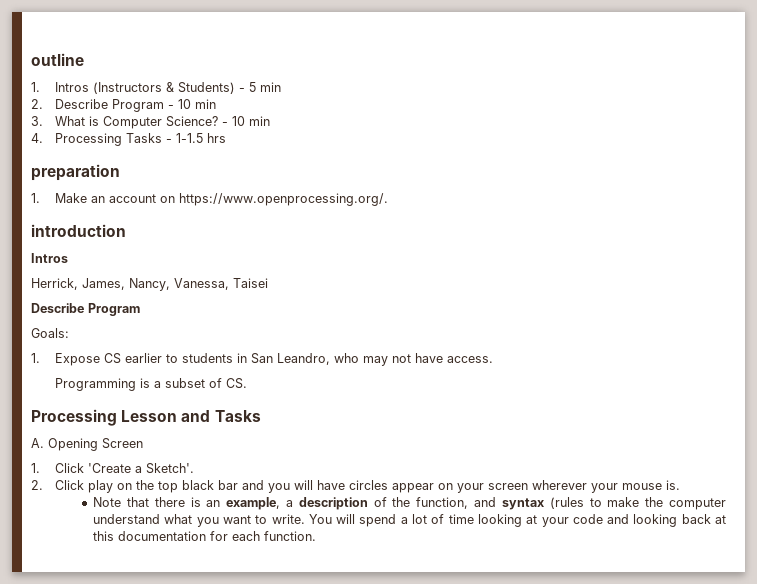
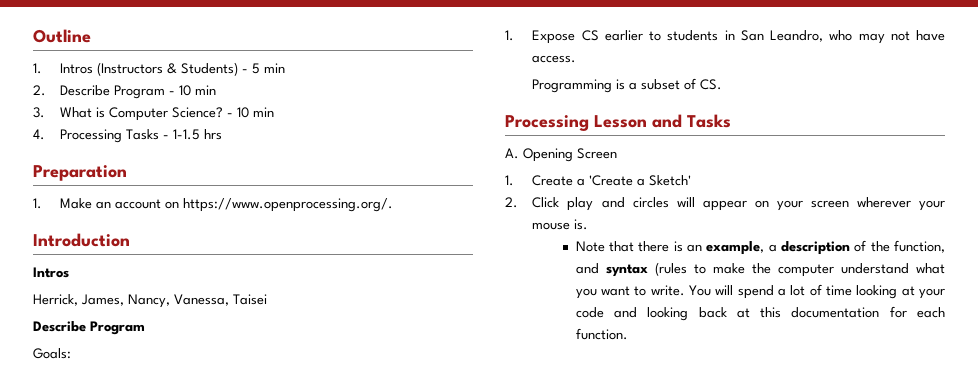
- outline
+ Outline
- preparation
+ Preparation
- introduction
+ Introduction
- 1. Click 'Create a Sketch'.
+ 1. Create a 'Create a Sketch'
- 2. Click play on the top black bar and you will have circles appear on your screen wherever your mouse is.
+ 2. Click play and circles will appear on your screen wherever your mouse is.

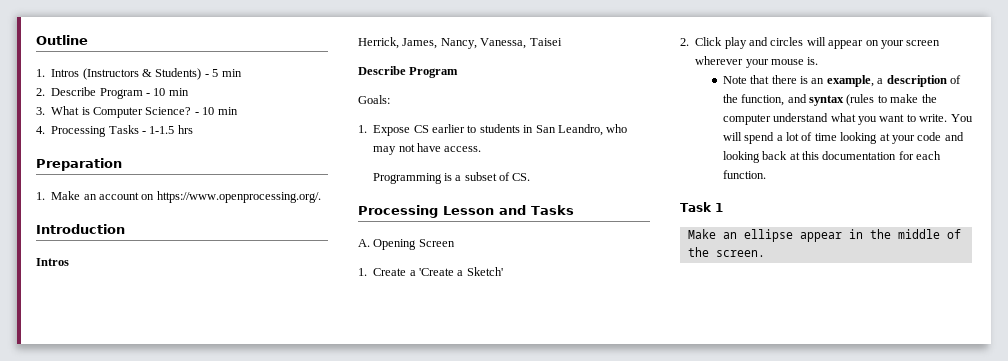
+ Task 1
+ Make an ellipse appear in the middle of the screen.

